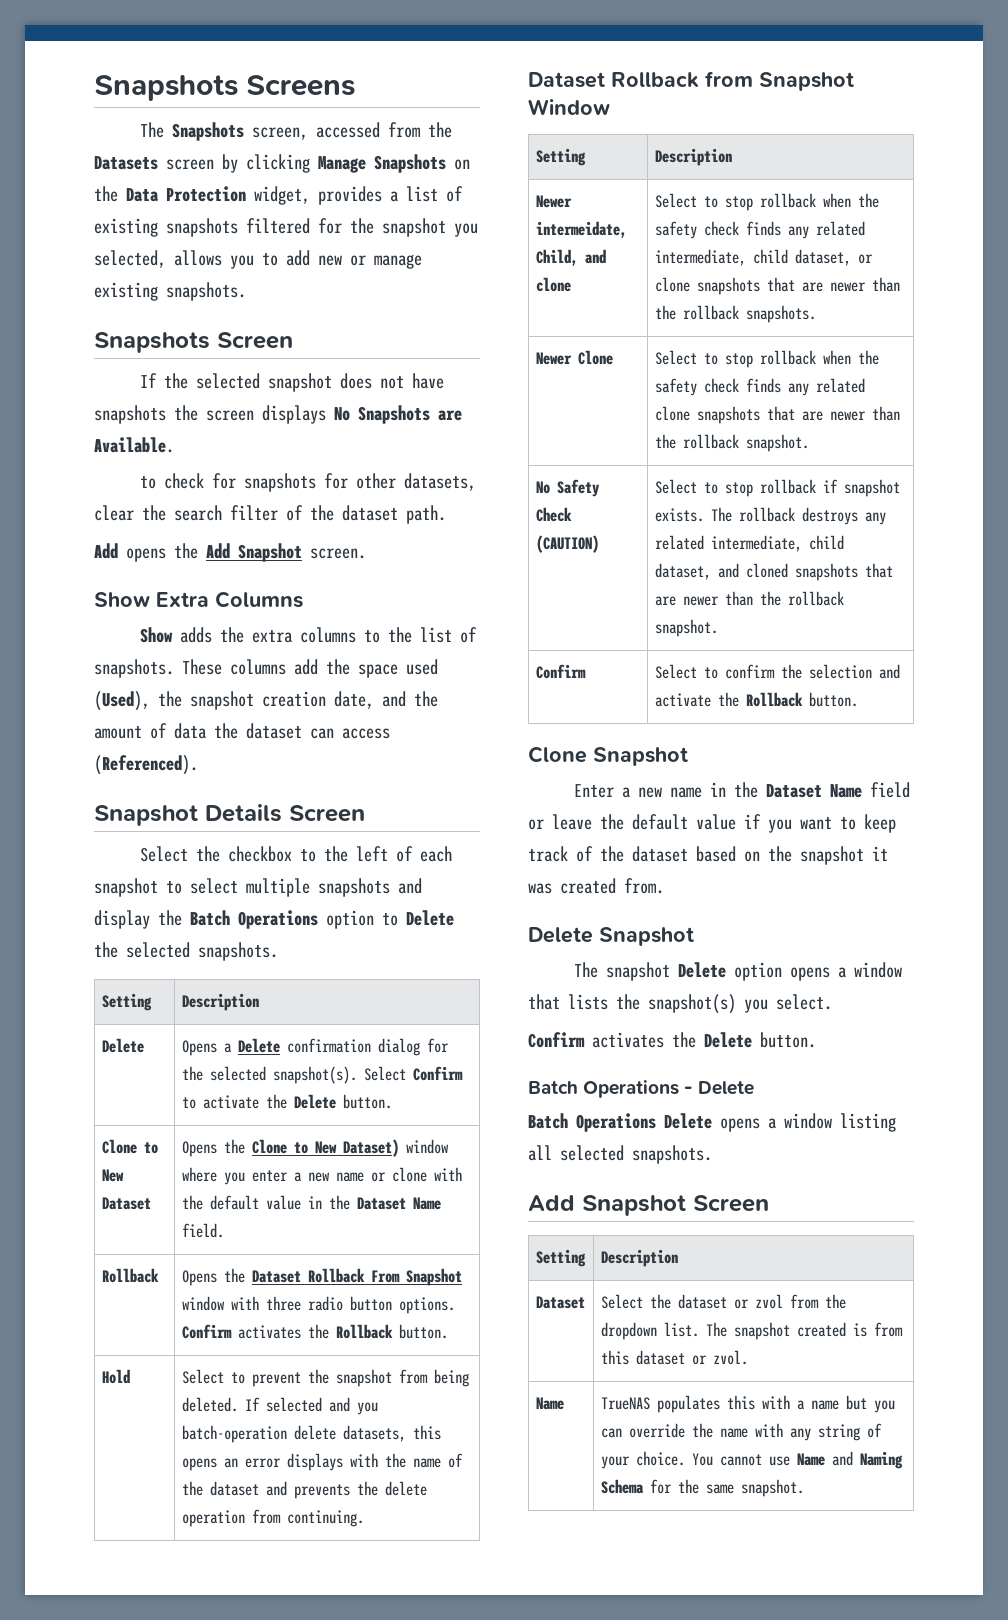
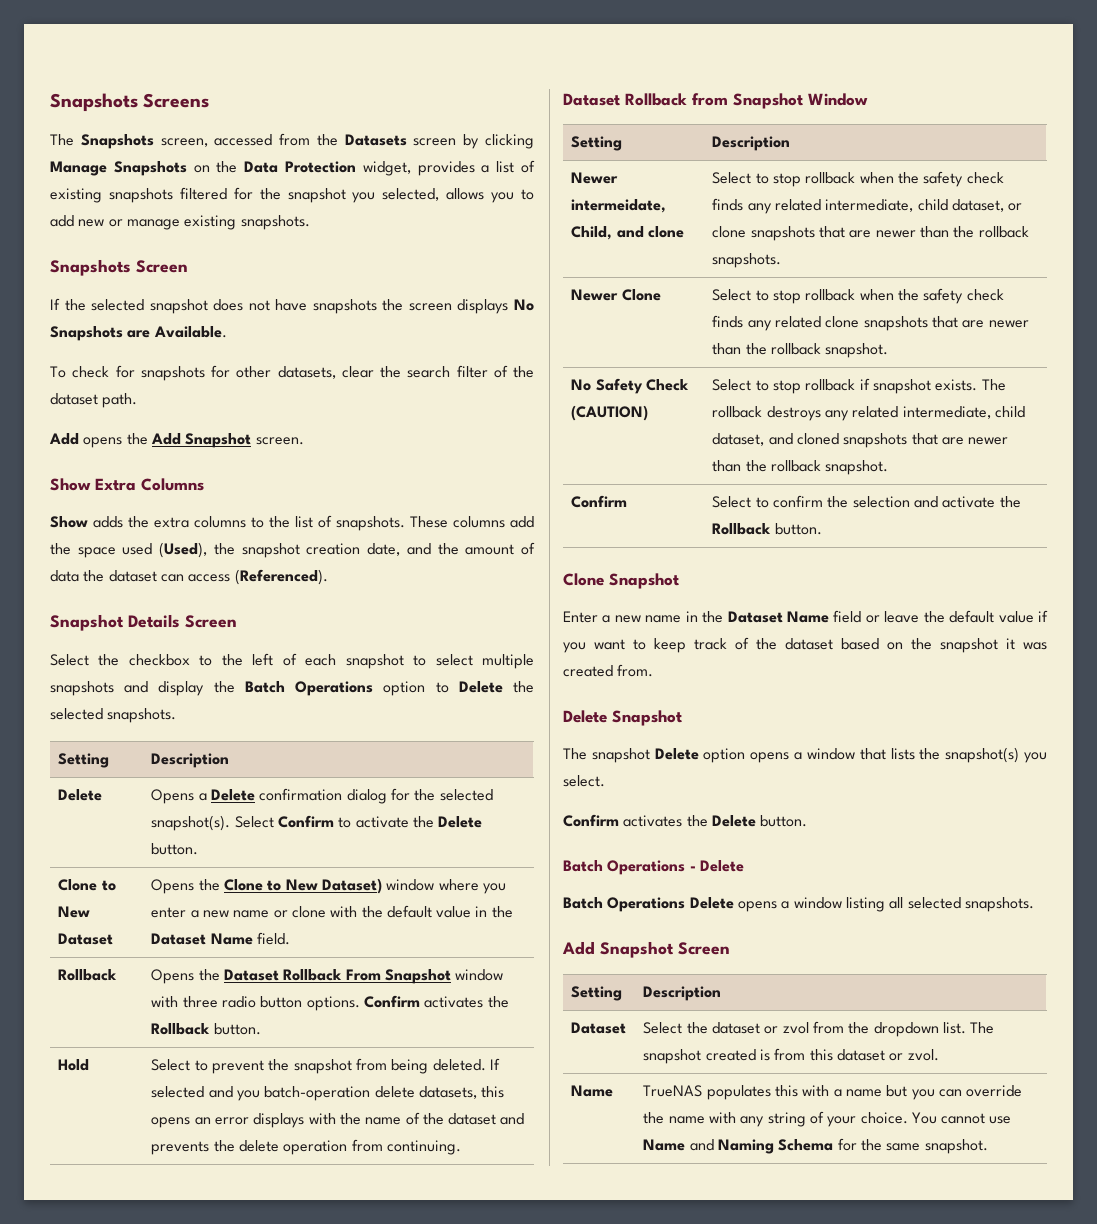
- to check for snapshots for other datasets, clear the search filter of the dataset path.
+ To check for snapshots for other datasets, clear the search filter of the dataset path.

